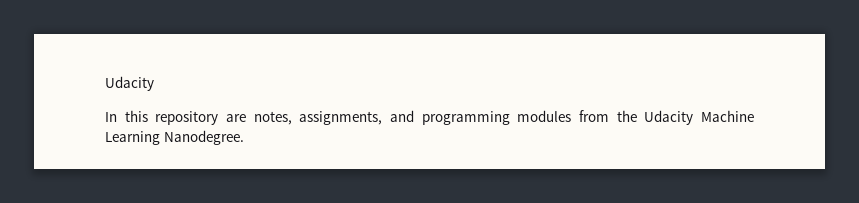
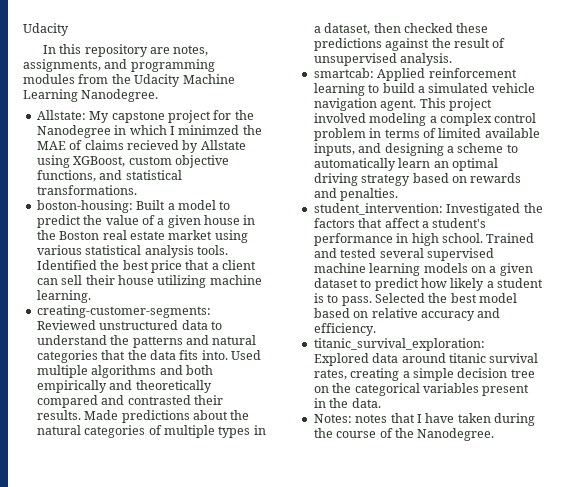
+ Allstate: My capstone project for the Nanodegree in which I minimzed the MAE of claims recieved by Allstate using XGBoost, custom objective functions, and statistical transformations.
+ boston-housing: Built a model to predict the value of a given house in the Boston real estate market using various statistical analysis tools. Identified the best price that a client can sell their house utilizing machine learning.
+ creating-customer-segments: Reviewed unstructured data to understand the patterns and natural categories that the data fits into. Used multiple algorithms and both empirically and theoretically compared and contrasted their results. Made predictions about the natural categories of multiple types in a dataset, then checked these predictions against the result of unsupervised analysis.
+ smartcab: Applied reinforcement learning to build a simulated vehicle navigation agent. This project involved modeling a complex control problem in terms of limited available inputs, and designing a scheme to automatically learn an optimal driving strategy based on rewards and penalties.
+ student_intervention: Investigated the factors that affect a student's performance in high school. Trained and tested several supervised machine learning models on a given dataset to predict how likely a student is to pass. Selected the best model based on relative accuracy and efficiency.
+ titanic_survival_exploration: Explored data around titanic survival rates, creating a simple decision tree on the categorical variables present in the data.
+ Notes: notes that I have taken during the course of the Nanodegree.

